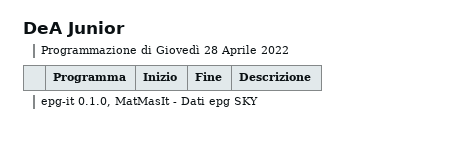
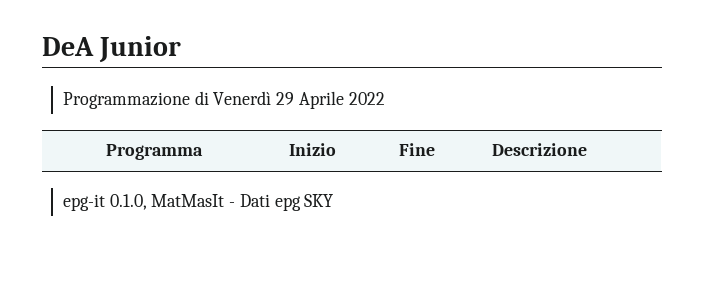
- Programmazione di Giovedì 28 Aprile 2022
+ Programmazione di Venerdì 29 Aprile 2022

